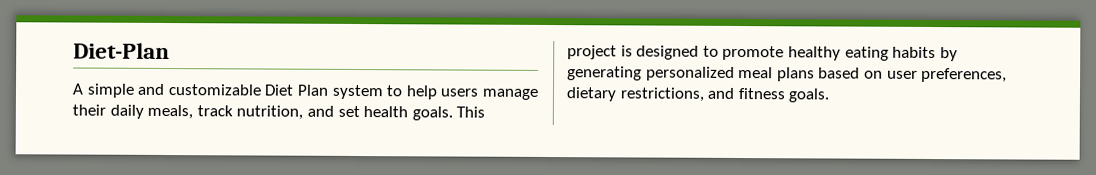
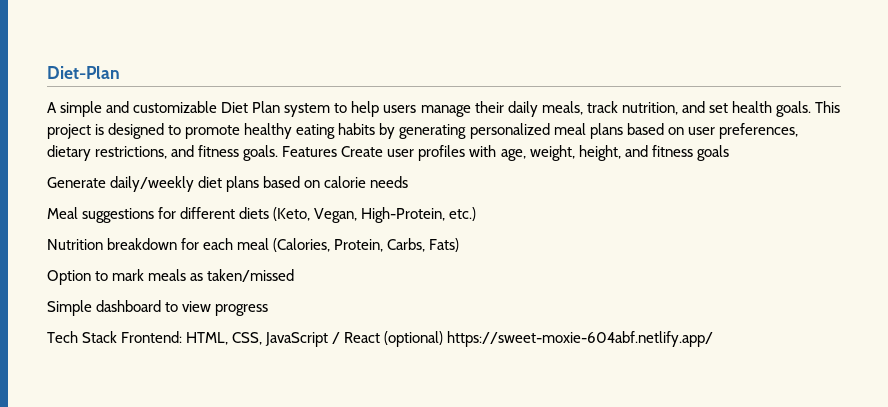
+ Features Create user profiles with age, weight, height, and fitness goals
+ Generate daily/weekly diet plans based on calorie needs
+ Meal suggestions for different diets (Keto, Vegan, High-Protein, etc.)
+ Nutrition breakdown for each meal (Calories, Protein, Carbs, Fats)
+ Option to mark meals as taken/missed
+ Simple dashboard to view progress
+ Tech Stack Frontend: HTML, CSS, JavaScript / React (optional) https://sweet-moxie-604abf.netlify.app/

